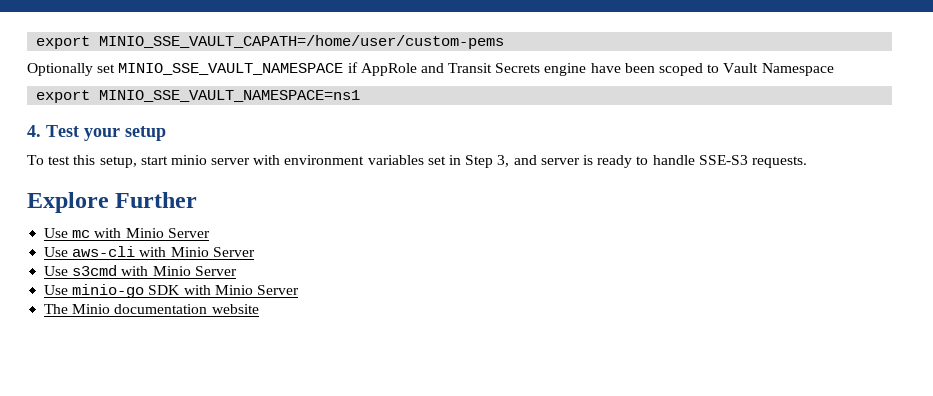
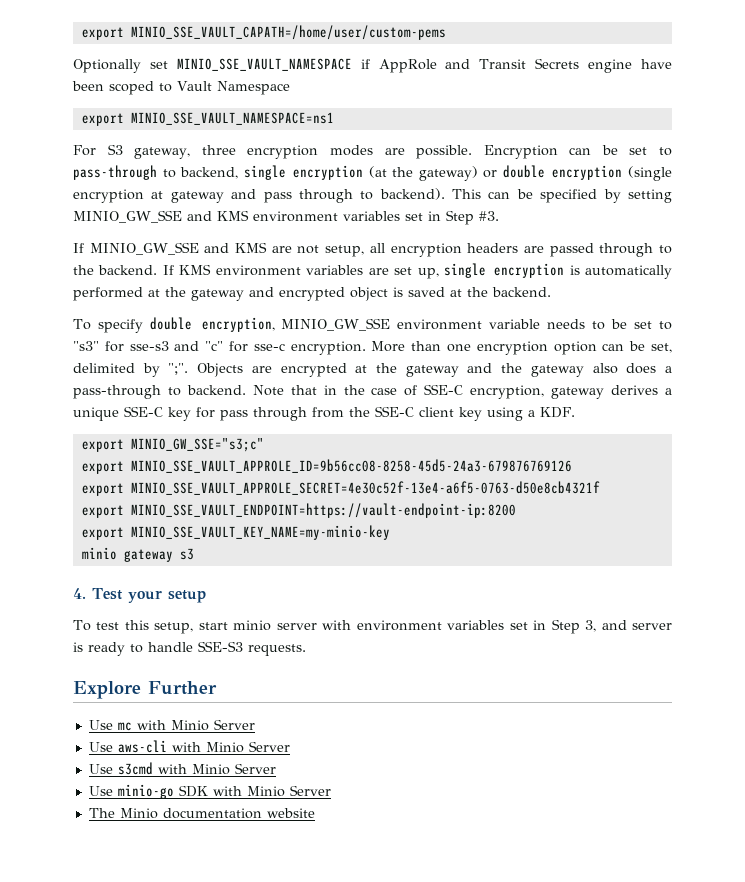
+ For S3 gateway, three encryption modes are possible. Encryption can be set to pass-through to backend, single encryption (at the gateway) or double encryption (single encryption at gateway and pass through to backend). This can be specified by setting MINIO_GW_SSE and KMS environment variables set in Step #3.
+ If MINIO_GW_SSE and KMS are not setup, all encryption headers are passed through to the backend. If KMS environment variables are set up, single encryption is automatically performed at the gateway and encrypted object is saved at the backend.
+ To specify double encryption, MINIO_GW_SSE environment variable needs to be set to "s3" for sse-s3 and "c" for sse-c encryption. More than one encryption option can be set, delimited by ";". Objects are encrypted at the gateway and the gateway also does a pass-through to backend. Note that in the case of SSE-C encryption, gateway derives a unique SSE-C key for pass through from the SSE-C client key using a KDF.
+ export MINIO_GW_SSE="s3;c"
+ export MINIO_SSE_VAULT_APPROLE_ID=9b56cc08-8258-45d5-24a3-679876769126
+ export MINIO_SSE_VAULT_APPROLE_SECRET=4e30c52f-13e4-a6f5-0763-d50e8cb4321f
+ export MINIO_SSE_VAULT_ENDPOINT=https://vault-endpoint-ip:8200
+ export MINIO_SSE_VAULT_KEY_NAME=my-minio-key
+ minio gateway s3

